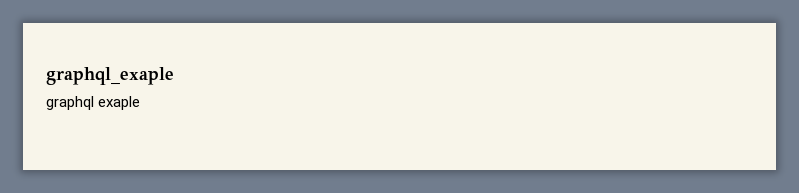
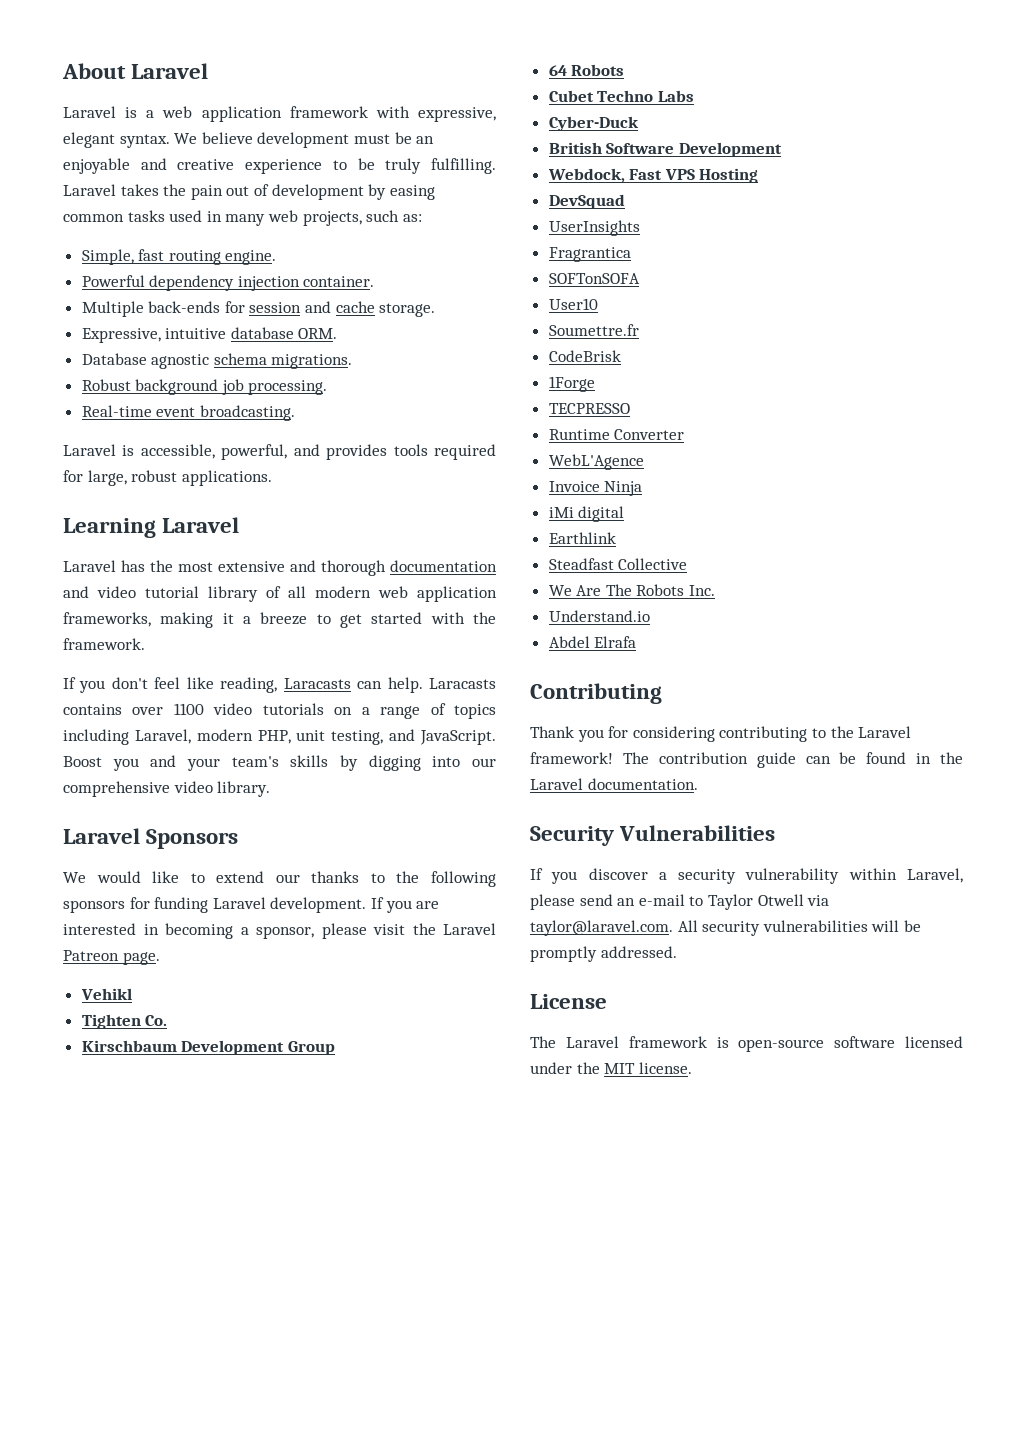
- graphql_exaple
- graphql exaple
+ About Laravel
+ Laravel is a web application framework with expressive, elegant syntax. We believe development must be an enjoyable and creative experience to be truly fulfilling. Laravel takes the pain out of development by easing common tasks used in many web projects, such as:
+ Simple, fast routing engine.
+ Powerful dependency injection container.
+ Multiple back-ends for session and cache storage.
+ Expressive, intuitive database ORM.
+ Database agnostic schema migrations.
+ Robust background job processing.
+ Real-time event broadcasting.
+ Laravel is accessible, powerful, and provides tools required for large, robust applications.
+ Learning Laravel
+ Laravel has the most extensive and thorough documentation and video tutorial library of all modern web application frameworks, making it a breeze to get started with the framework.
+ If you don't feel like reading, Laracasts can help. Laracasts contains over 1100 video tutorials on a range of topics including Laravel, modern PHP, unit testing, and JavaScript. Boost you and your team's skills by digging into our comprehensive video library.
+ Laravel Sponsors
+ We would like to extend our thanks to the following sponsors for funding Laravel development. If you are interested in becoming a sponsor, please visit the Laravel Patreon page.
+ Vehikl
+ Tighten Co.
+ Kirschbaum Development Group
+ 64 Robots
+ Cubet Techno Labs
+ Cyber-Duck
+ British Software Development
+ Webdock, Fast VPS Hosting
+ DevSquad
+ UserInsights
+ Fragrantica
+ SOFTonSOFA
+ User10
+ Soumettre.fr
+ CodeBrisk
+ 1Forge
+ TECPRESSO
+ Runtime Converter
+ WebL'Agence
+ Invoice Ninja
+ iMi digital
+ Earthlink
+ Steadfast Collective
+ We Are The Robots Inc.
+ Understand.io
+ Abdel Elrafa
+ Contributing
+ Thank you for considering contributing to the Laravel framework! The contribution guide can be found in the Laravel documentation.
+ Security Vulnerabilities
+ If you discover a security vulnerability within Laravel, please send an e-mail to Taylor Otwell via taylor@laravel.com. All security vulnerabilities will be promptly addressed.
+ License
+ The Laravel framework is open-source software licensed under the MIT license.

